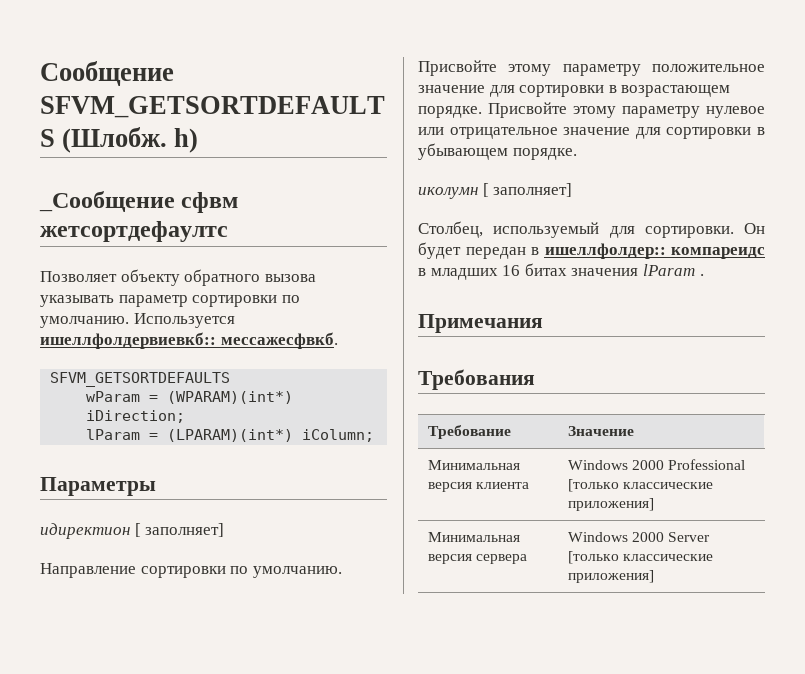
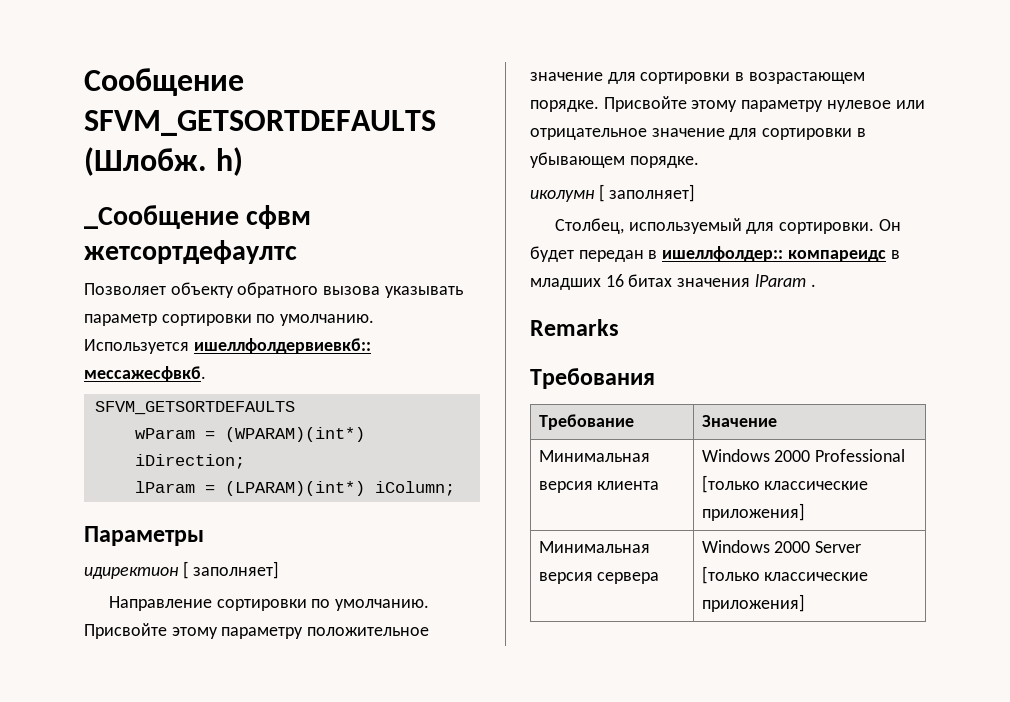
- Примечания
+ Remarks

